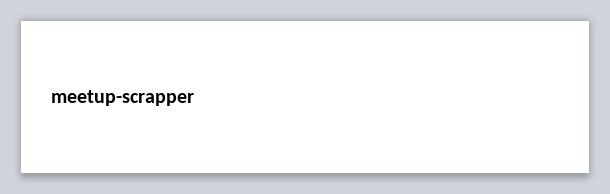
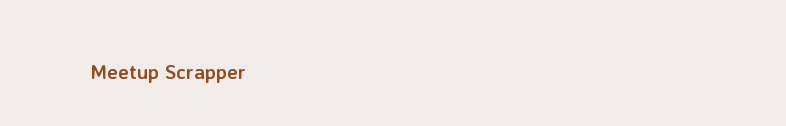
- meetup-scrapper
+ Meetup Scrapper

